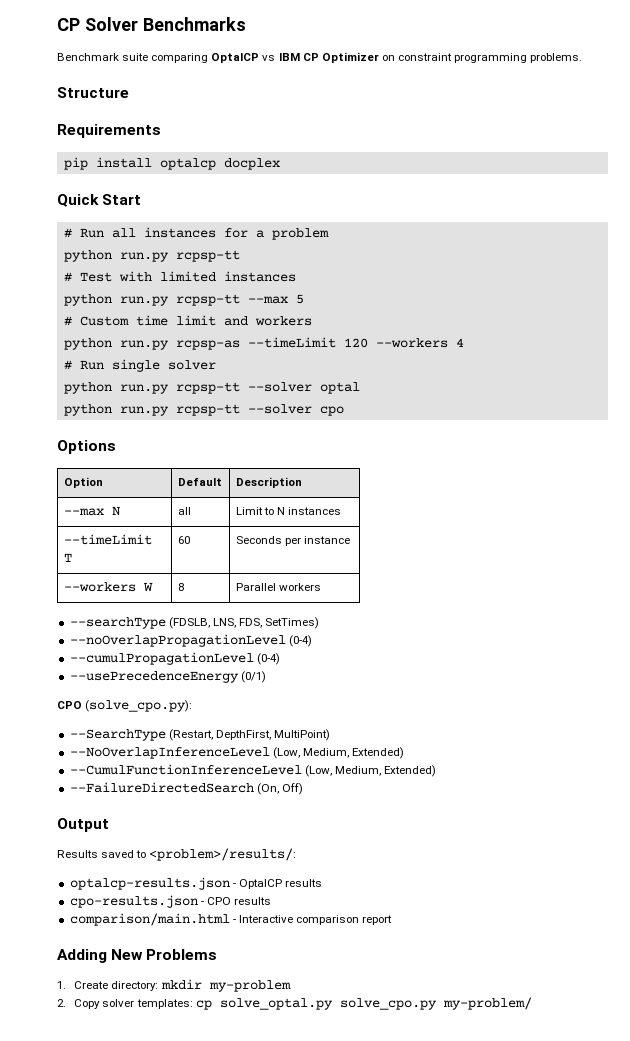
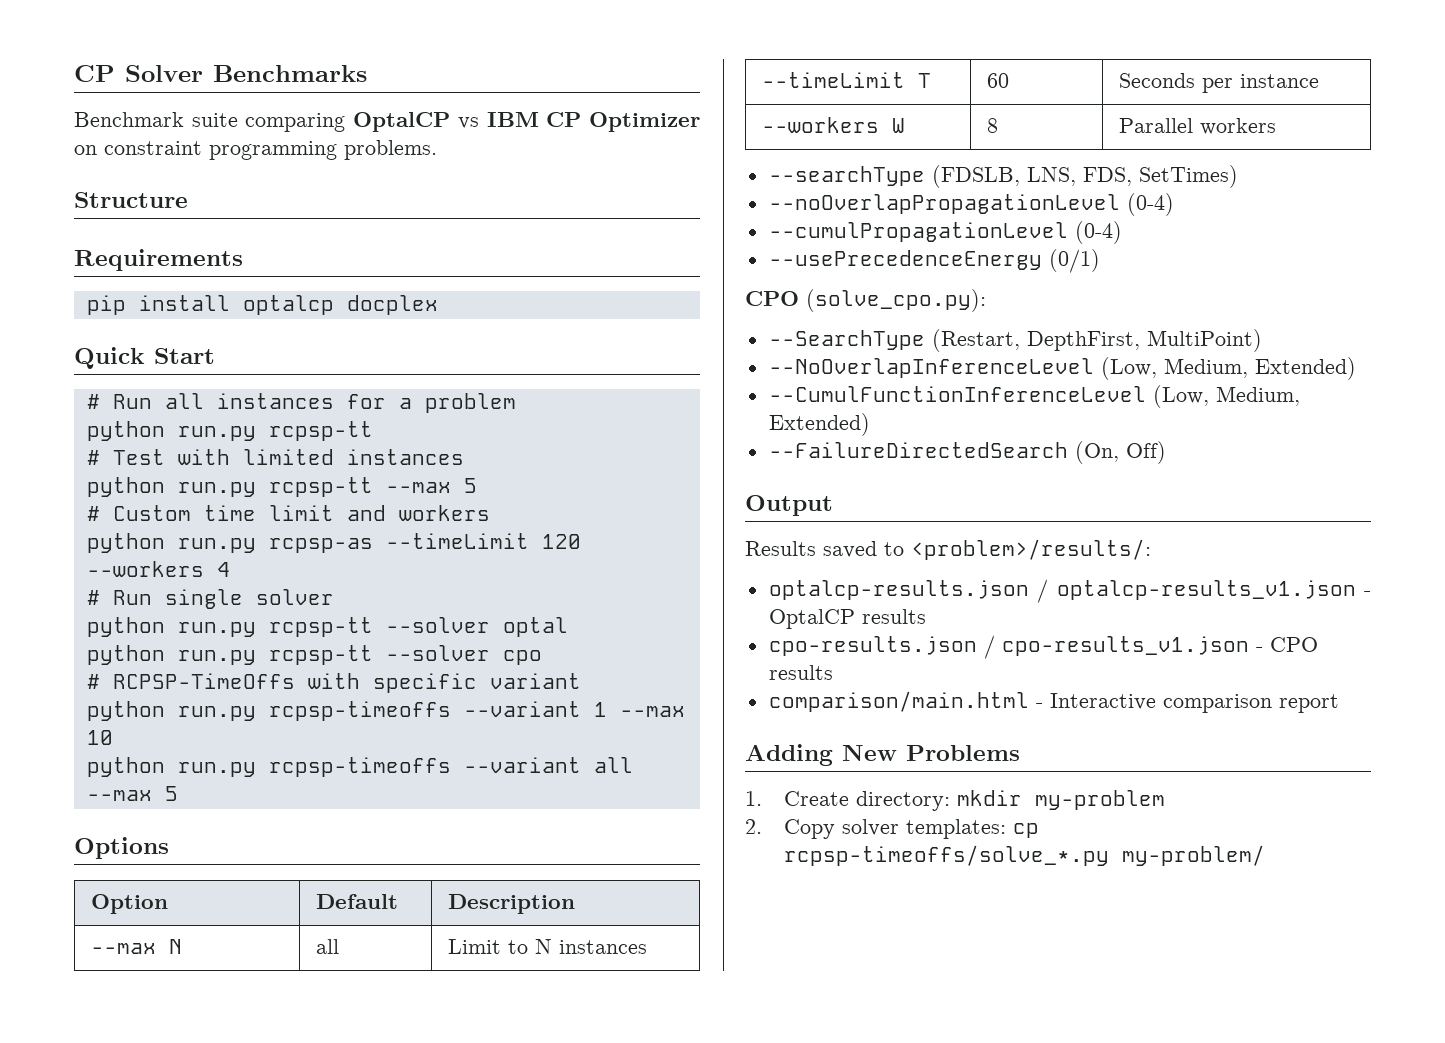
+ # RCPSP-TimeOffs with specific variant
+ python run.py rcpsp-timeoffs --variant 1 --max 10
+ python run.py rcpsp-timeoffs --variant all --max 5
- optalcp-results.json - OptalCP results
+ optalcp-results.json / optalcp-results_v1.json - OptalCP results
- cpo-results.json - CPO results
+ cpo-results.json / cpo-results_v1.json - CPO results
- 2. Copy solver templates: cp solve_optal.py solve_cpo.py my-problem/
+ 2. Copy solver templates: cp rcpsp-timeoffs/solve_*.py my-problem/

